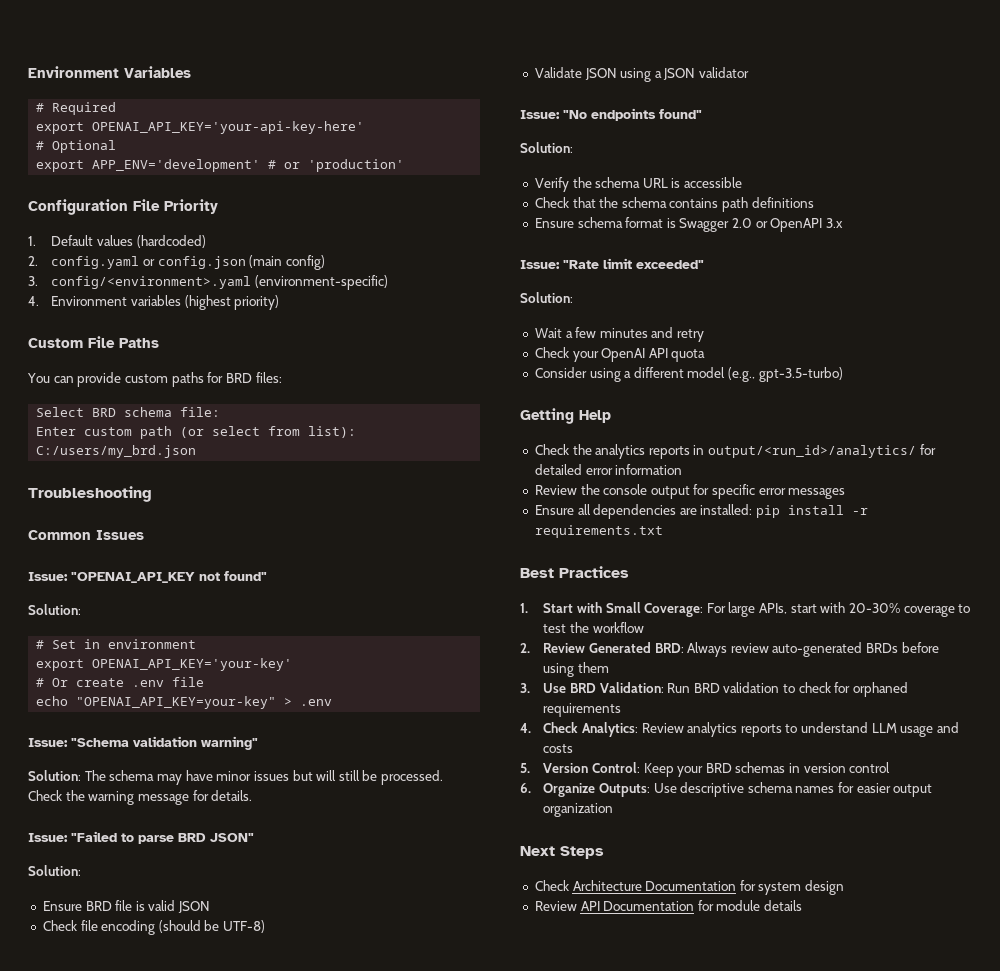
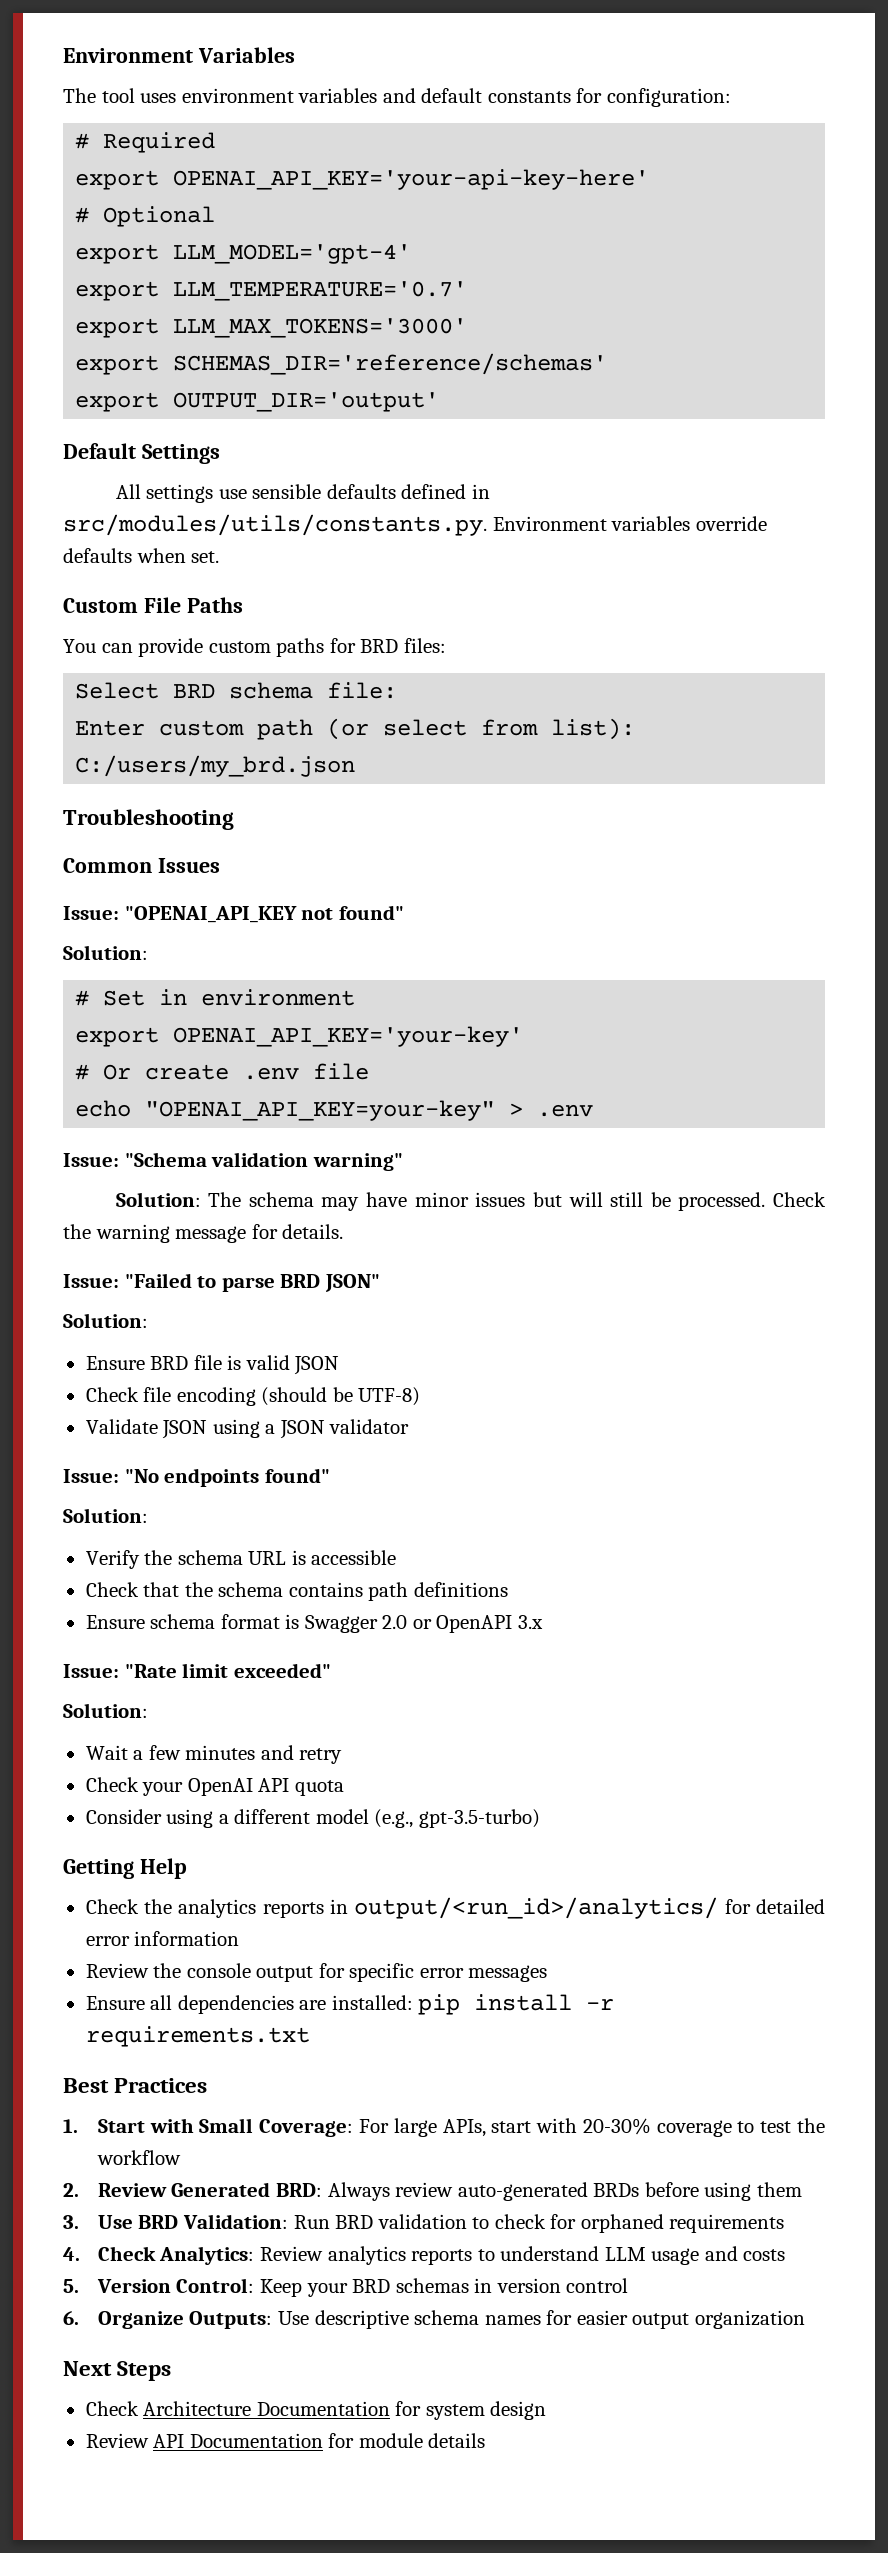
+ The tool uses environment variables and default constants for configuration:
- export APP_ENV='development' # or 'production'
- Configuration File Priority
- 1. Default values (hardcoded)
- 2. config.yaml or config.json (main config)
- 3. config/<environment>.yaml (environment-specific)
- 4. Environment variables (highest priority)
+ export LLM_MODEL='gpt-4'
+ export LLM_TEMPERATURE='0.7'
+ export LLM_MAX_TOKENS='3000'
+ export SCHEMAS_DIR='reference/schemas'
+ export OUTPUT_DIR='output'
+ Default Settings
+ All settings use sensible defaults defined in src/modules/utils/constants.py. Environment variables override defaults when set.

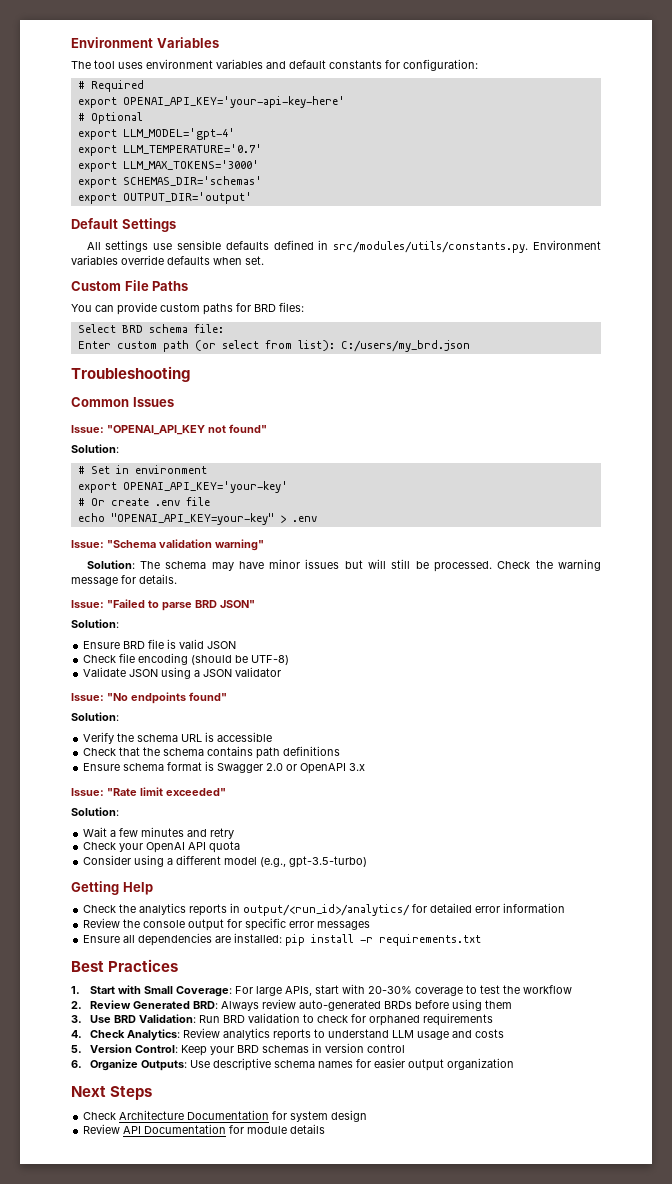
- export SCHEMAS_DIR='reference/schemas'
+ export SCHEMAS_DIR='schemas'

